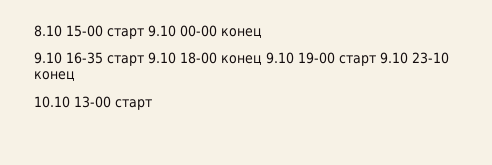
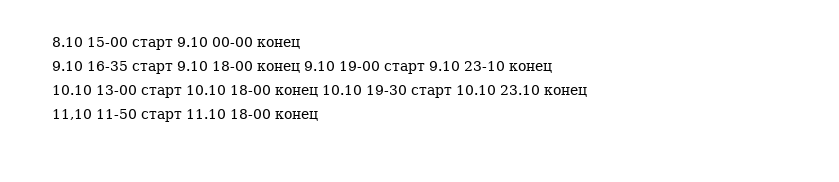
- 10.10 13-00 старт
+ 10.10 13-00 старт 10.10 18-00 конец 10.10 19-30 старт 10.10 23.10 конец
+ 11,10 11-50 старт 11.10 18-00 конец

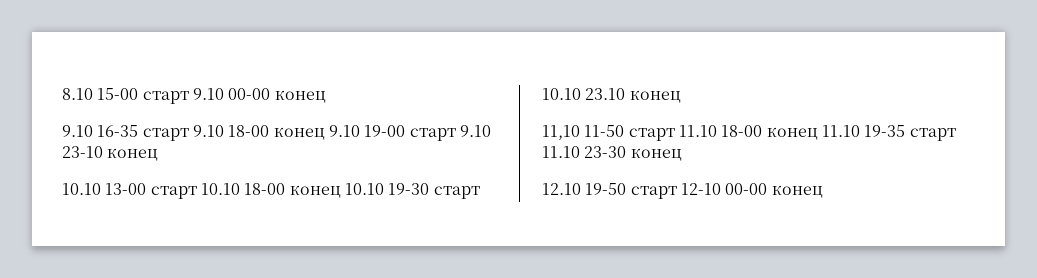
- 11,10 11-50 старт 11.10 18-00 конец
+ 11,10 11-50 старт 11.10 18-00 конец 11.10 19-35 старт 11.10 23-30 конец
+ 12.10 19-50 старт 12-10 00-00 конец

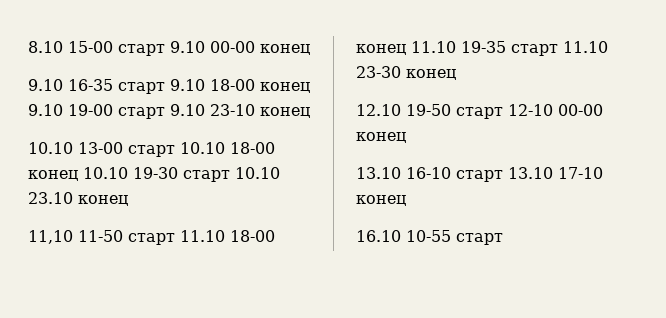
+ 13.10 16-10 старт 13.10 17-10 конец
+ 16.10 10-55 старт

